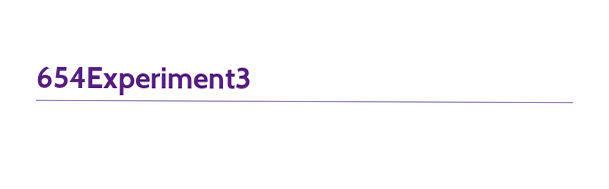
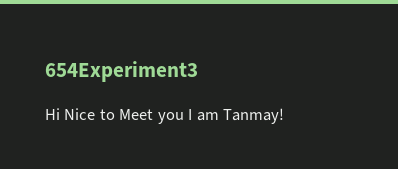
+ Hi Nice to Meet you I am Tanmay!

